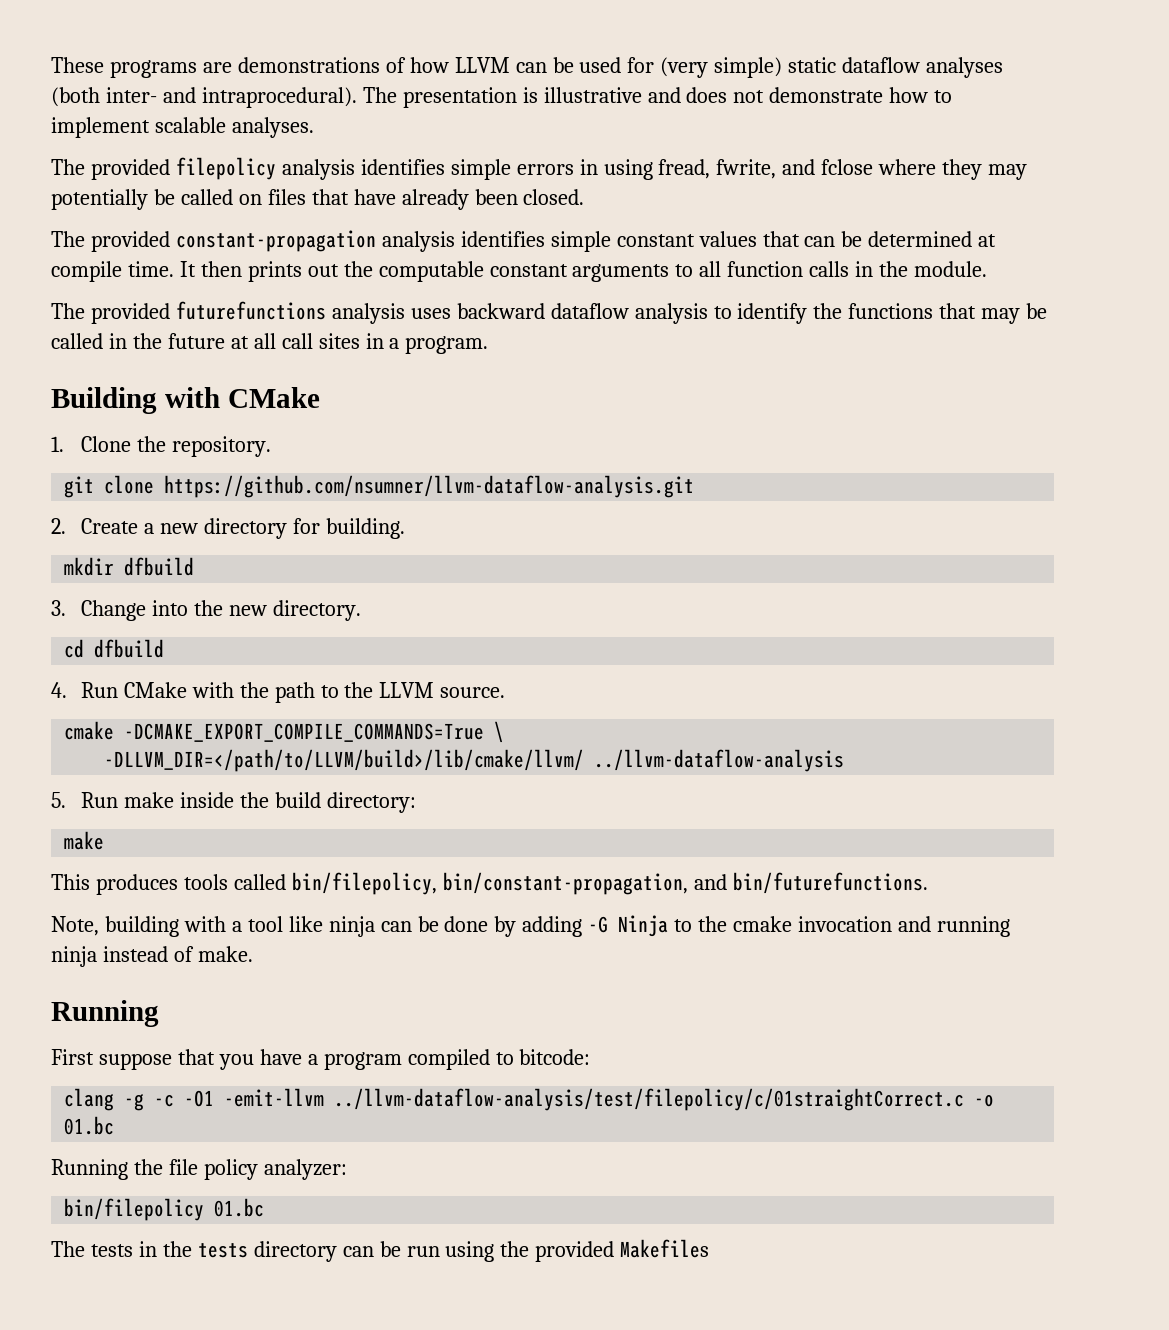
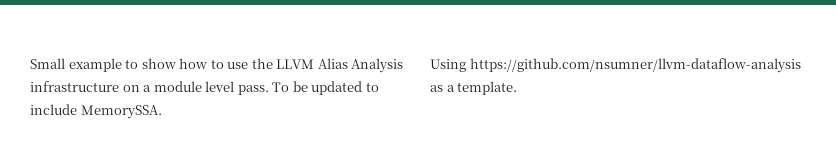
- These programs are demonstrations of how LLVM can be used for (very simple) static dataflow analyses (both inter- and intraprocedural). The presentation is illustrative and does not demonstrate how to implement scalable analyses.
- The provided filepolicy analysis identifies simple errors in using fread, fwrite, and fclose where they may potentially be called on files that have already been closed.
- The provided constant-propagation analysis identifies simple constant values that can be determined at compile time. It then prints out the computable constant arguments to all function calls in the module.
- The provided futurefunctions analysis uses backward dataflow analysis to identify the functions that may be called in the future at all call sites in a program.
- Building with CMake
- 1. Clone the repository.
- git clone https://github.com/nsumner/llvm-dataflow-analysis.git
- 2. Create a new directory for building.
- mkdir dfbuild
- 3. Change into the new directory.
- cd dfbuild
- 4. Run CMake with the path to the LLVM source.
- cmake -DCMAKE_EXPORT_COMPILE_COMMANDS=True \
- -DLLVM_DIR=</path/to/LLVM/build>/lib/cmake/llvm/ ../llvm-dataflow-analysis
- 5. Run make inside the build directory:
- make
- This produces tools called bin/filepolicy, bin/constant-propagation, and bin/futurefunctions.
- Note, building with a tool like ninja can be done by adding -G Ninja to the cmake invocation and running ninja instead of make.
- Running
- First suppose that you have a program compiled to bitcode:
- clang -g -c -O1 -emit-llvm ../llvm-dataflow-analysis/test/filepolicy/c/01straightCorrect.c -o 01.bc
- Running the file policy analyzer:
- bin/filepolicy 01.bc
- The tests in the tests directory can be run using the provided Makefiles
+ Small example to show how to use the LLVM Alias Analysis infrastructure on a module level pass. To be updated to include MemorySSA.
+ Using https://github.com/nsumner/llvm-dataflow-analysis as a template.

